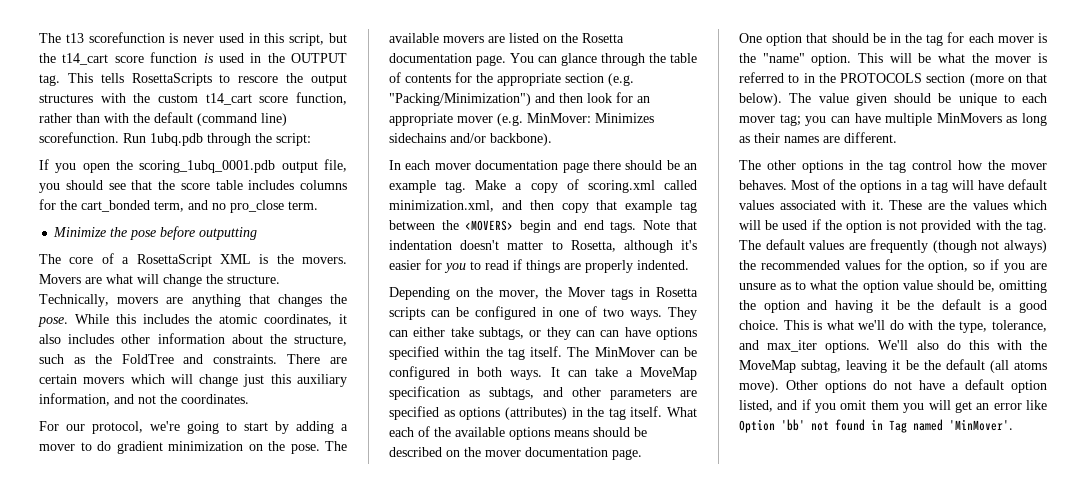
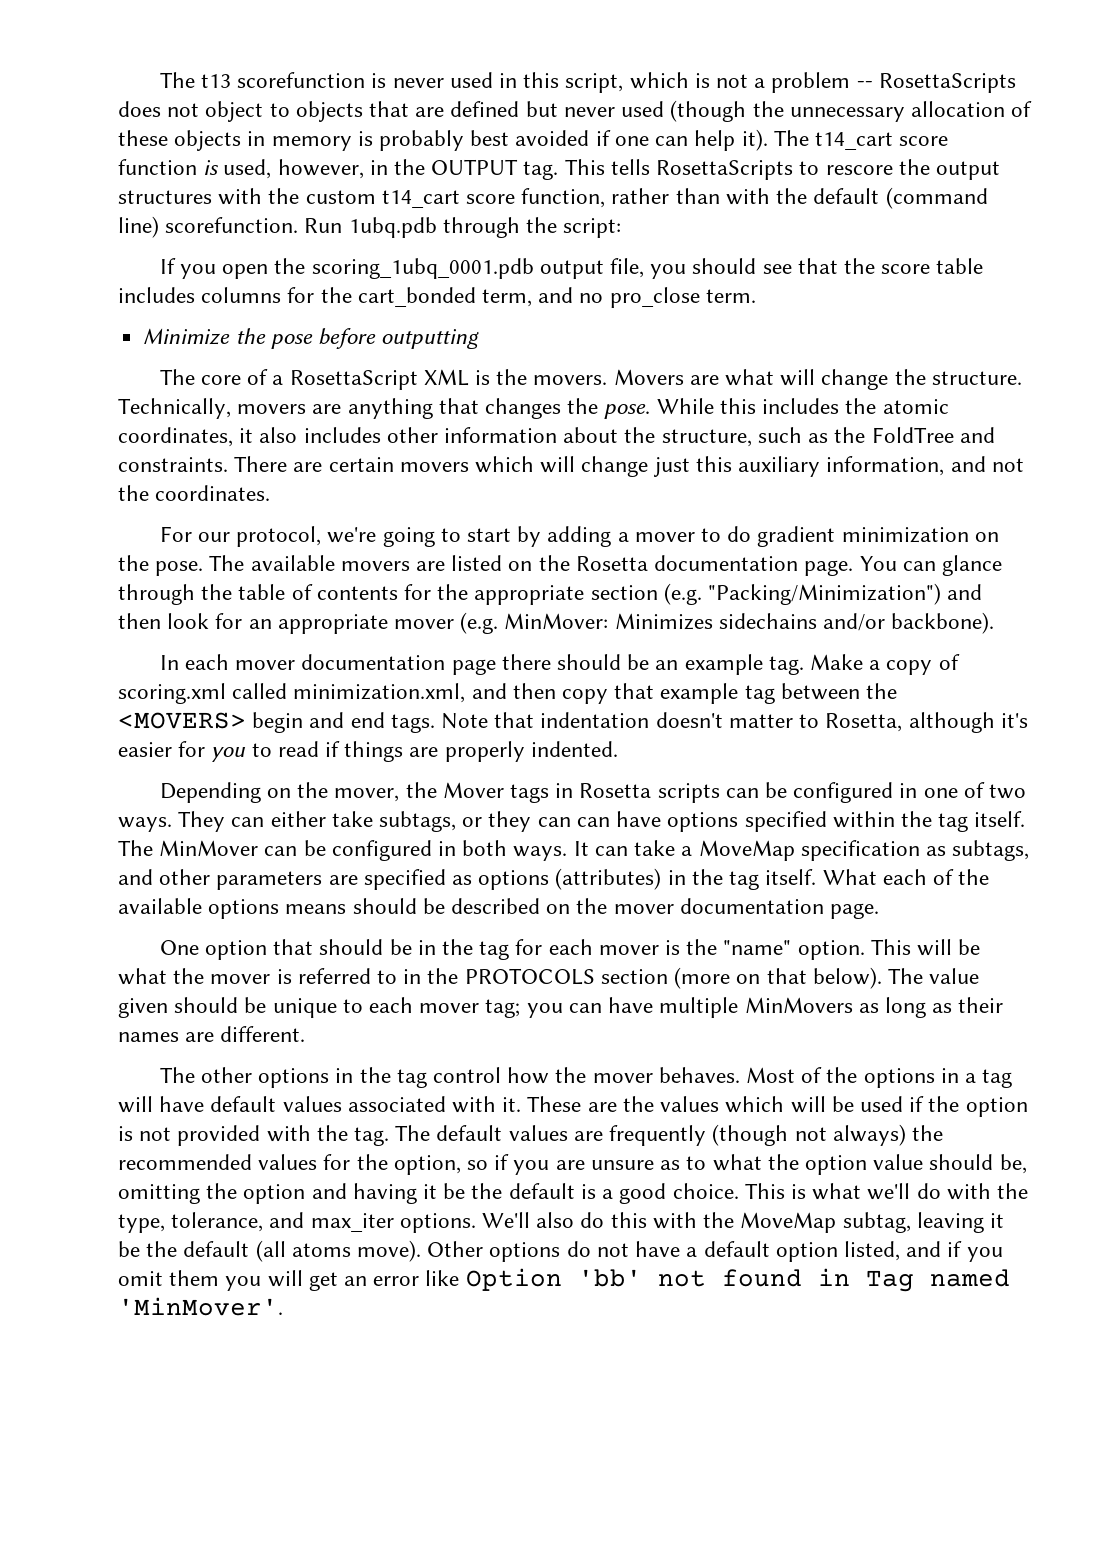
- The t13 scorefunction is never used in this script, but the t14_cart score function is used in the OUTPUT tag.
+ The t13 scorefunction is never used in this script, which is not a problem -- RosettaScripts does not object to objects that are defined but never used (though the unnecessary allocation of these objects in memory is probably best avoided if one can help it). The t14_cart score function is used, however, in the OUTPUT tag.

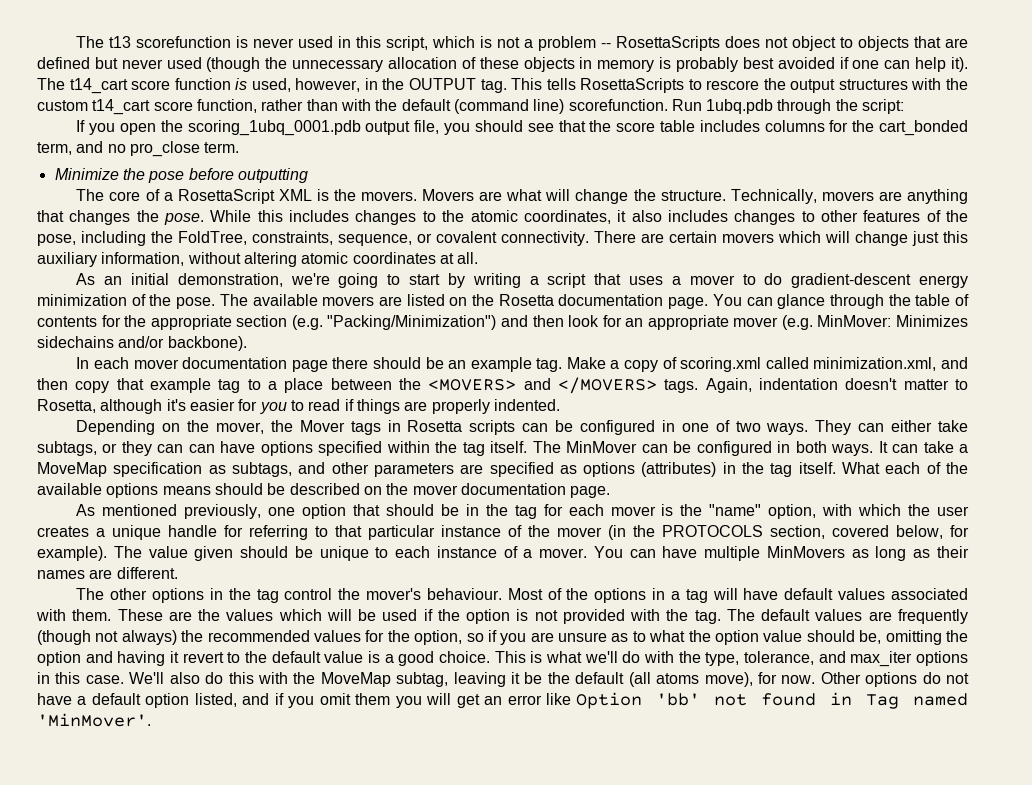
- While this includes the atomic coordinates, it also includes other information about the structure, such as the FoldTree and constraints.
+ While this includes changes to the atomic coordinates, it also includes changes to other features of the pose, including the FoldTree, constraints, sequence, or covalent connectivity.
- There are certain movers which will change just this auxiliary information, and not the coordinates.
- For our protocol, we're going to start by adding a mover to do gradient minimization on the pose.
+ There are certain movers which will change just this auxiliary information, without altering atomic coordinates at all.
+ As an initial demonstration, we're going to start by writing a script that uses a mover to do gradient-descent energy minimization of the pose.
- Make a copy of scoring.xml called minimization.xml, and then copy that example tag between the <MOVERS> begin and end tags. Note that indentation doesn't matter to Rosetta, although it's easier for you to read if things are properly indented.
+ Make a copy of scoring.xml called minimization.xml, and then copy that example tag to a place between the <MOVERS> and </MOVERS> tags. Again, indentation doesn't matter to Rosetta, although it's easier for you to read if things are properly indented.
- One option that should be in the tag for each mover is the "name" option. This will be what the mover is referred to in the PROTOCOLS section (more on that below).
+ As mentioned previously, one option that should be in the tag for each mover is the "name" option, with which the user creates a unique handle for referring to that particular instance of the mover (in the PROTOCOLS section, covered below, for example).
- The value given should be unique to each mover tag; you can have multiple MinMovers as long as their names are different.
+ The value given should be unique to each instance of a mover. You can have multiple MinMovers as long as their names are different.
- The other options in the tag control how the mover behaves.
+ The other options in the tag control the mover's behaviour.
- Most of the options in a tag will have default values associated with it.
+ Most of the options in a tag will have default values associated with them.
- The default values are frequently (though not always) the recommended values for the option, so if you are unsure as to what the option value should be, omitting the option and having it be the default is a good choice.
+ The default values are frequently (though not always) the recommended values for the option, so if you are unsure as to what the option value should be, omitting the option and having it revert to the default value is a good choice.
- This is what we'll do with the type, tolerance, and max_iter options.
+ This is what we'll do with the type, tolerance, and max_iter options in this case.
- We'll also do this with the MoveMap subtag, leaving it be the default (all atoms move).
+ We'll also do this with the MoveMap subtag, leaving it be the default (all atoms move), for now.

